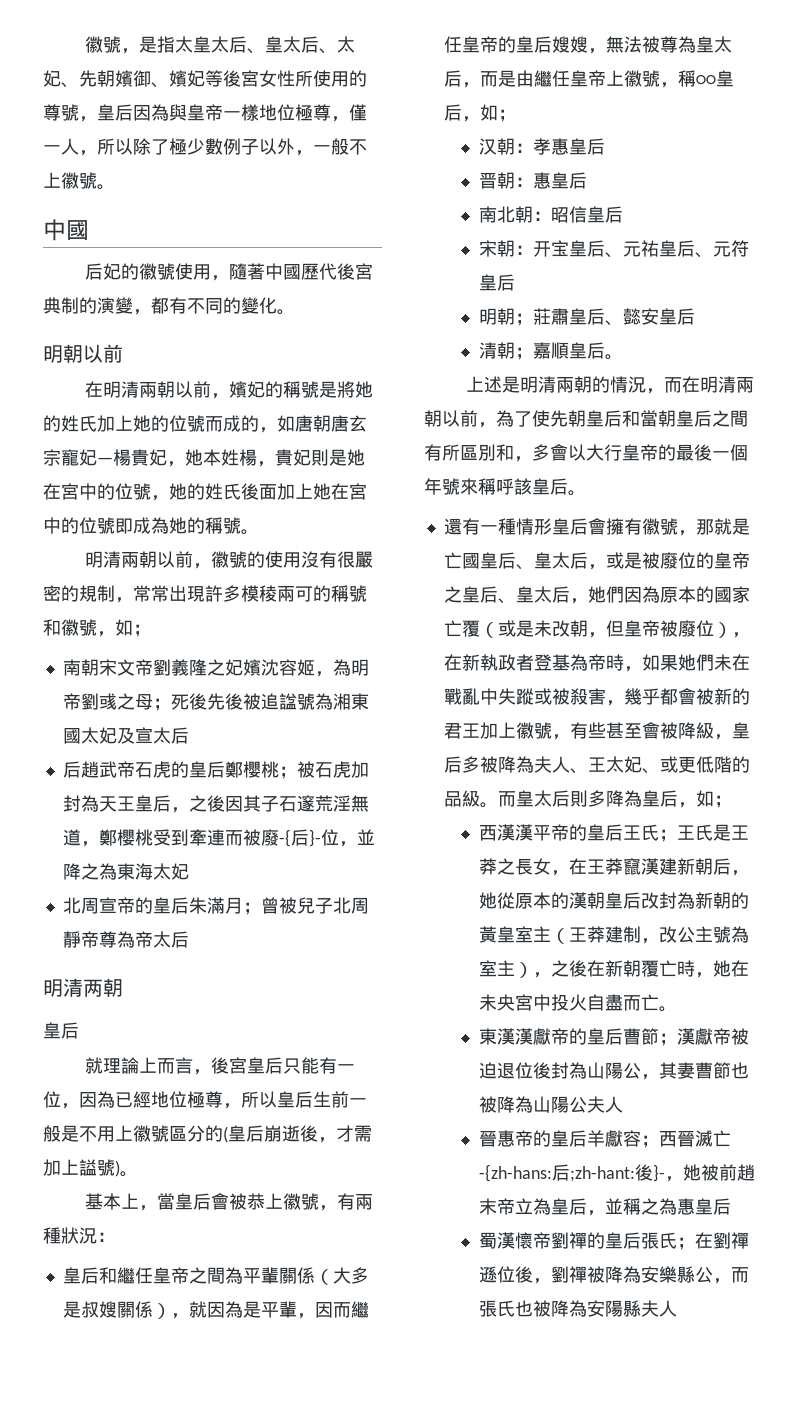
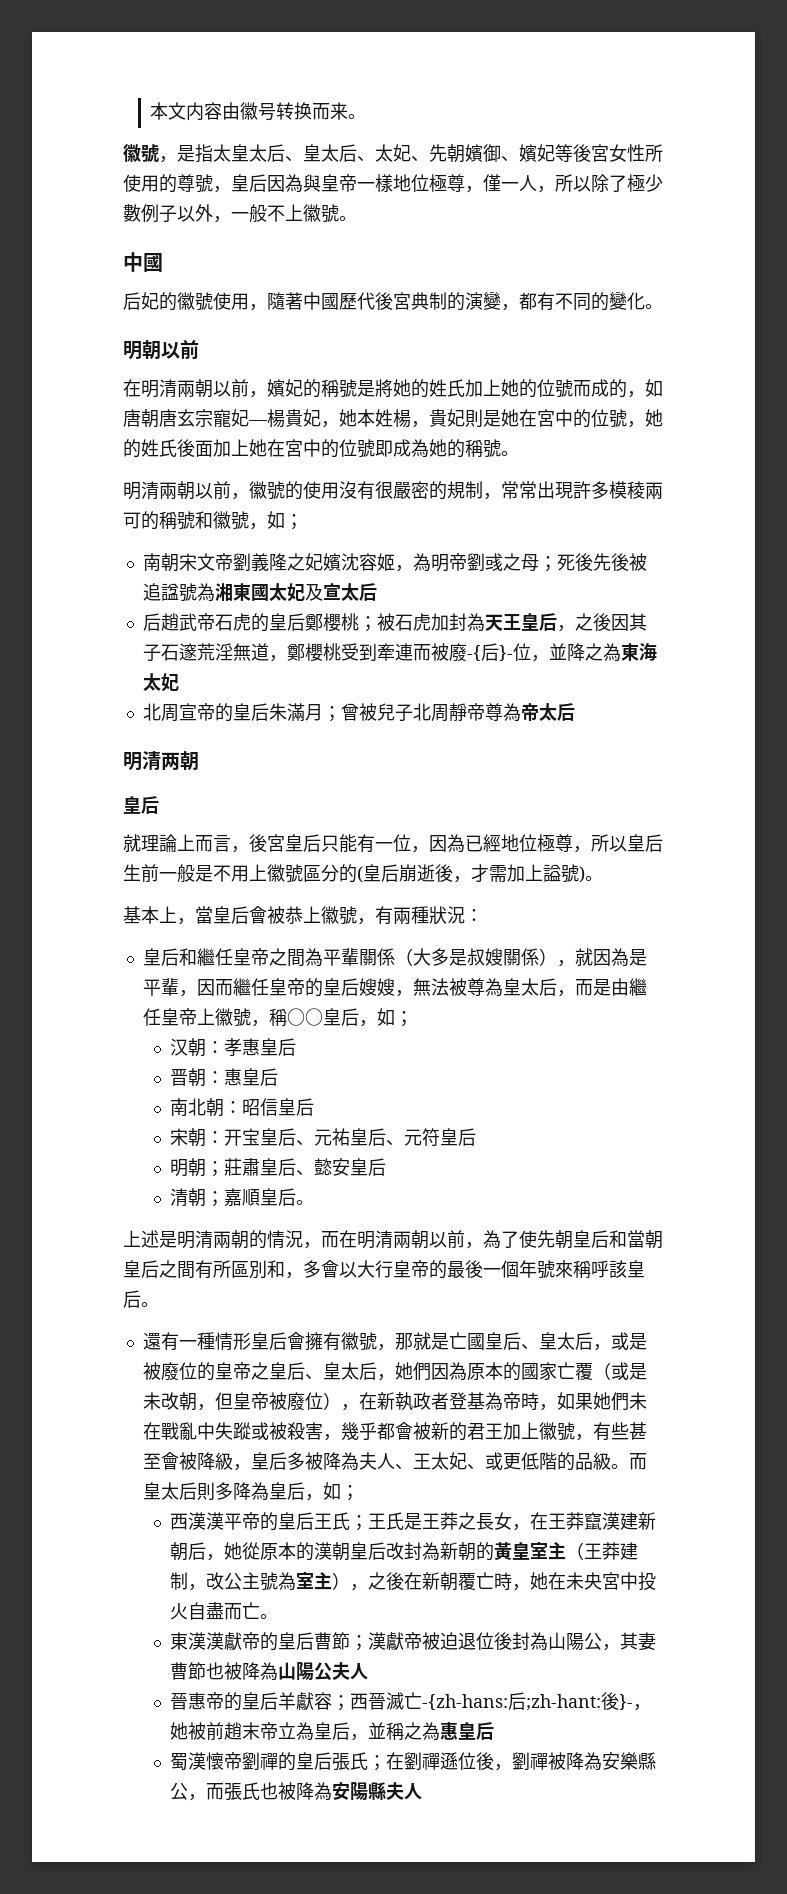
+ 本文内容由徽号转换而来。

